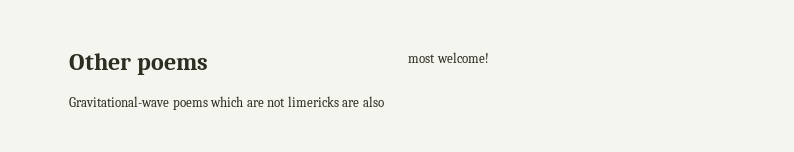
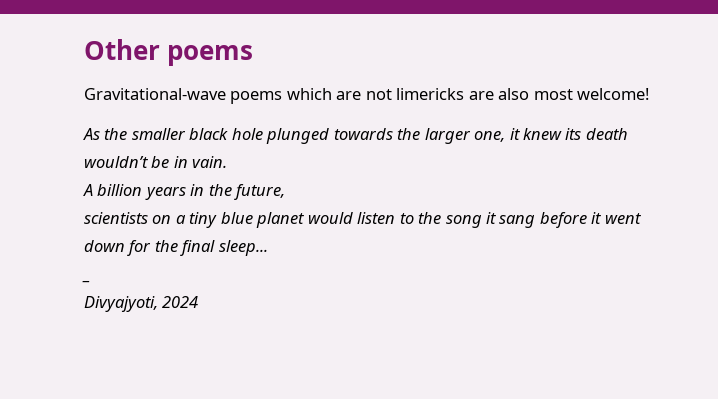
+ As the smaller black hole plunged towards the larger one, it knew its death wouldn’t be in vain.
+ A billion years in the future,
+ scientists on a tiny blue planet would listen to the song it sang before it went down for the final sleep...
+ _
+ Divyajyoti, 2024

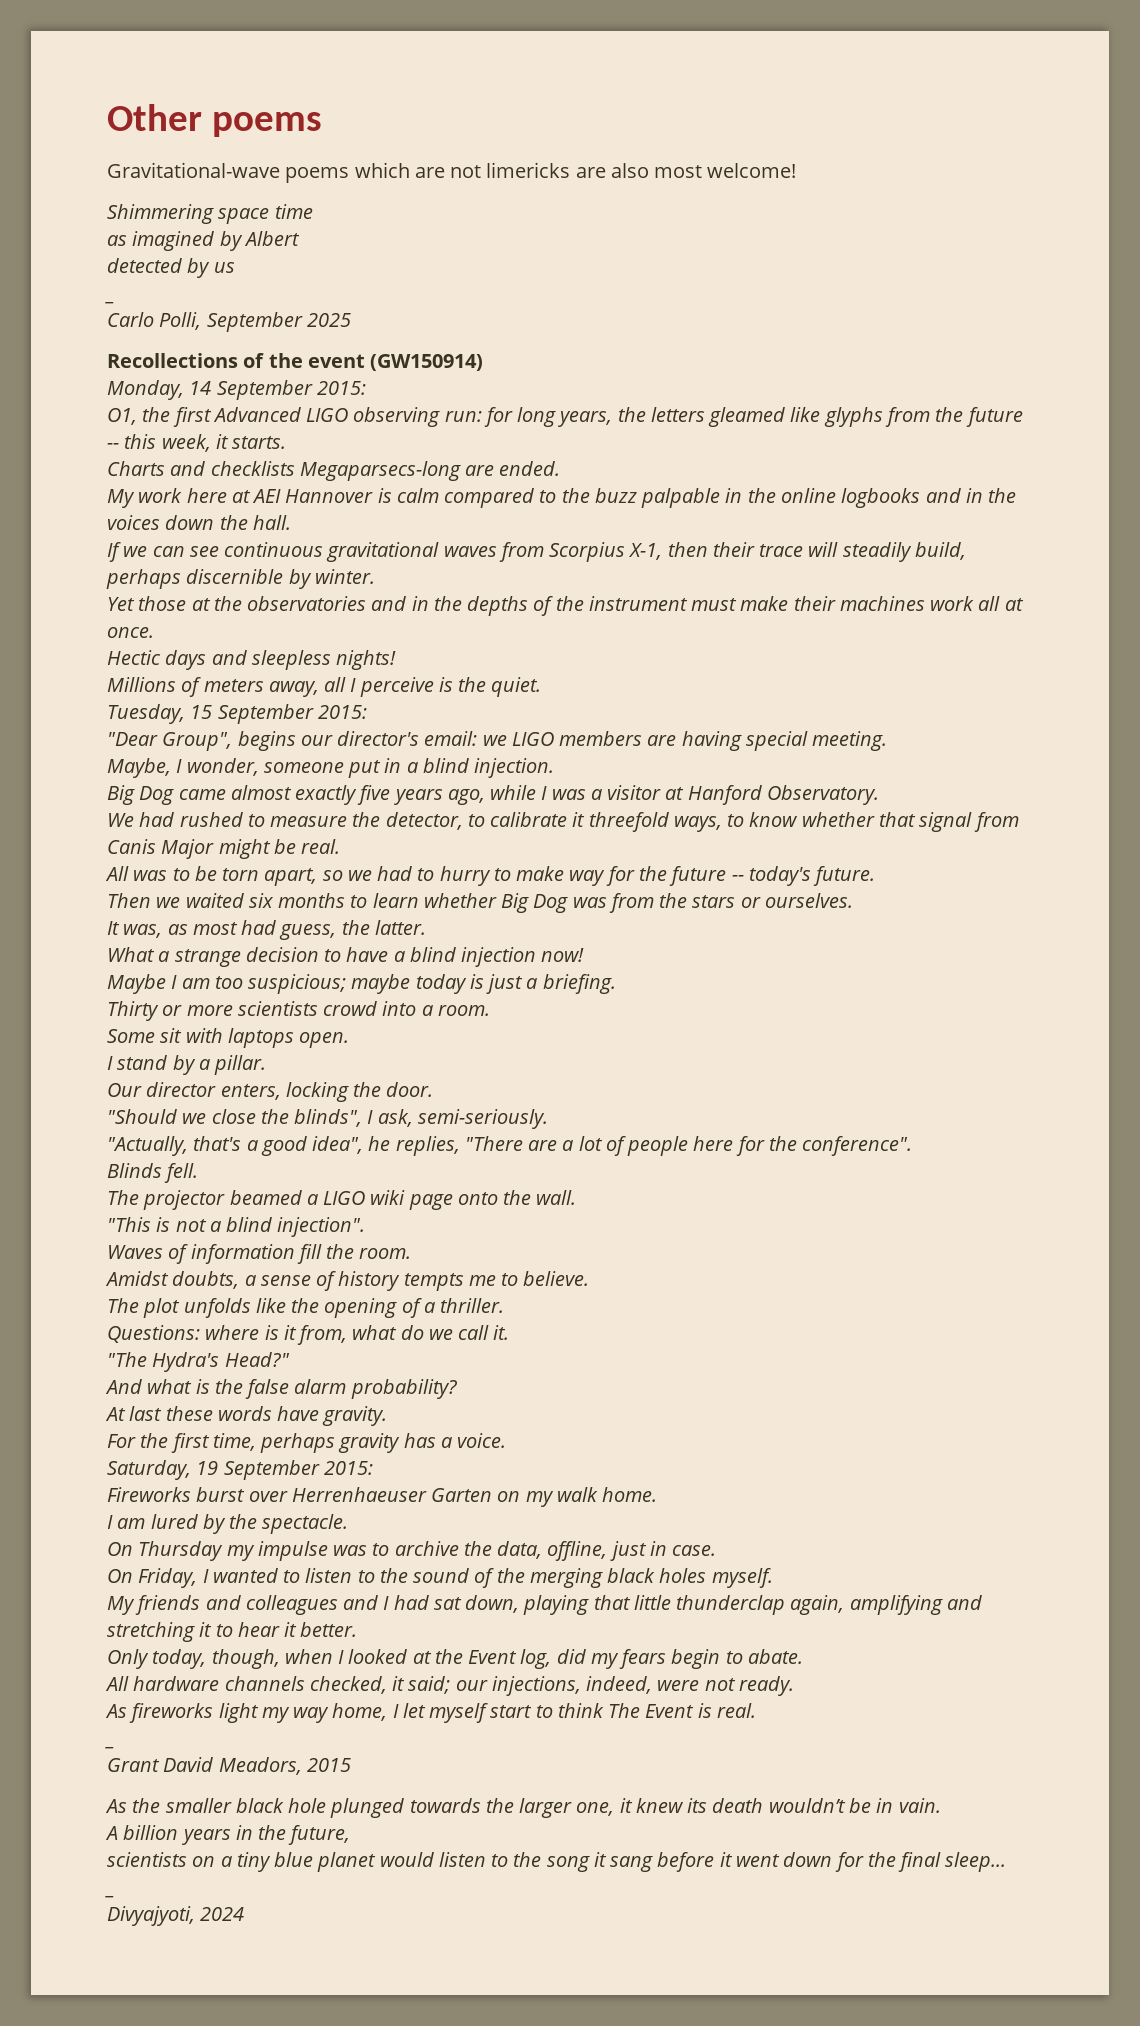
+ Shimmering space time
+ as imagined by Albert
+ detected by us
+ _
+ Carlo Polli, September 2025
+ Recollections of the event (GW150914)
+ Monday, 14 September 2015:
+ O1, the first Advanced LIGO observing run: for long years, the letters gleamed like glyphs from the future -- this week, it starts.
+ Charts and checklists Megaparsecs-long are ended.
+ My work here at AEI Hannover is calm compared to the buzz palpable in the online logbooks and in the voices down the hall.
+ If we can see continuous gravitational waves from Scorpius X-1, then their trace will steadily build, perhaps discernible by winter.
+ Yet those at the observatories and in the depths of the instrument must make their machines work all at once.
+ Hectic days and sleepless nights!
+ Millions of meters away, all I perceive is the quiet.
+ Tuesday, 15 September 2015:
+ "Dear Group", begins our director's email: we LIGO members are having special meeting.
+ Maybe, I wonder, someone put in a blind injection.
+ Big Dog came almost exactly five years ago, while I was a visitor at Hanford Observatory.
+ We had rushed to measure the detector, to calibrate it threefold ways, to know whether that signal from Canis Major might be real.
+ All was to be torn apart, so we had to hurry to make way for the future -- today's future.
+ Then we waited six months to learn whether Big Dog was from the stars or ourselves.
+ It was, as most had guess, the latter.
+ What a strange decision to have a blind injection now!
+ Maybe I am too suspicious; maybe today is just a briefing.
+ Thirty or more scientists crowd into a room.
+ Some sit with laptops open.
+ I stand by a pillar.
+ Our director enters, locking the door.
+ "Should we close the blinds", I ask, semi-seriously.
+ "Actually, that's a good idea", he replies, "There are a lot of people here for the conference".
+ Blinds fell.
+ The projector beamed a LIGO wiki page onto the wall.
+ "This is not a blind injection".
+ Waves of information fill the room.
+ Amidst doubts, a sense of history tempts me to believe.
+ The plot unfolds like the opening of a thriller.
+ Questions: where is it from, what do we call it.
+ "The Hydra's Head?"
+ And what is the false alarm probability?
+ At last these words have gravity.
+ For the first time, perhaps gravity has a voice.
+ Saturday, 19 September 2015:
+ Fireworks burst over Herrenhaeuser Garten on my walk home.
+ I am lured by the spectacle.
+ On Thursday my impulse was to archive the data, offline, just in case.
+ On Friday, I wanted to listen to the sound of the merging black holes myself.
+ My friends and colleagues and I had sat down, playing that little thunderclap again, amplifying and stretching it to hear it better.
+ Only today, though, when I looked at the Event log, did my fears begin to abate.
+ All hardware channels checked, it said; our injections, indeed, were not ready.
+ As fireworks light my way home, I let myself start to think The Event is real.
+ _
+ Grant David Meadors, 2015

